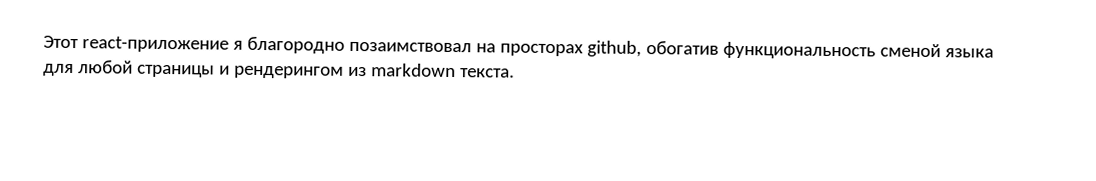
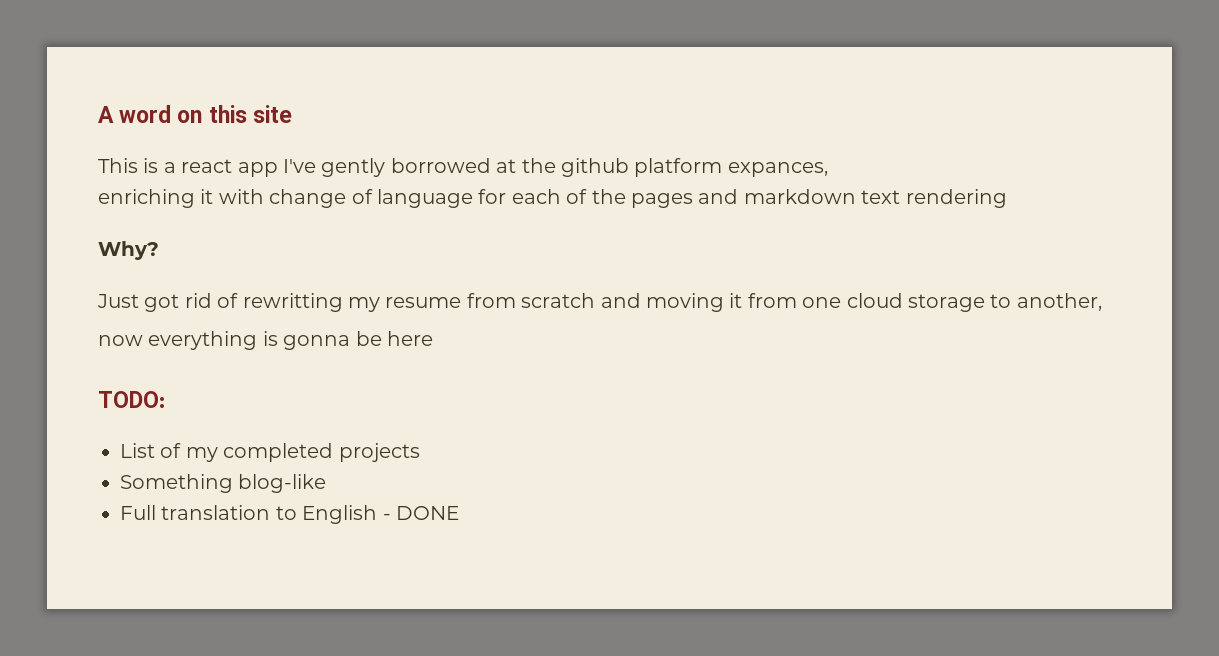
- Этот react-приложение я благородно позаимствовал на просторах github, обогатив функциональность сменой языка для любой страницы и рендерингом из markdown текста.
+ A word on this site
+ This is a react app I've gently borrowed at the github platform expances,
+ enriching it with change of language for each of the pages and markdown text rendering
+ Why?
+ Just got rid of rewritting my resume from scratch and moving it from one cloud storage to another,
+ now everything is gonna be here
+ TODO:
+ List of my completed projects
+ Something blog-like
+ Full translation to English - DONE

